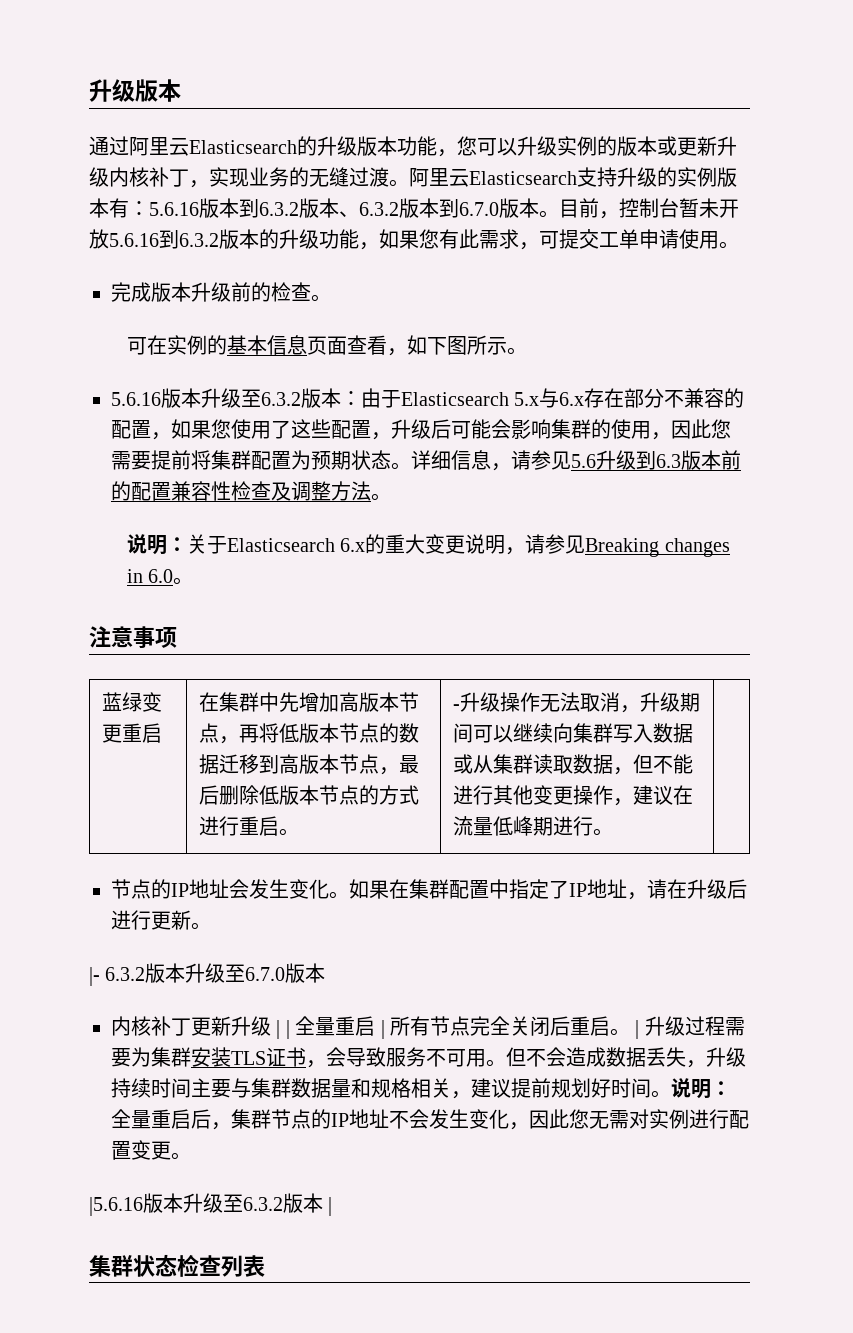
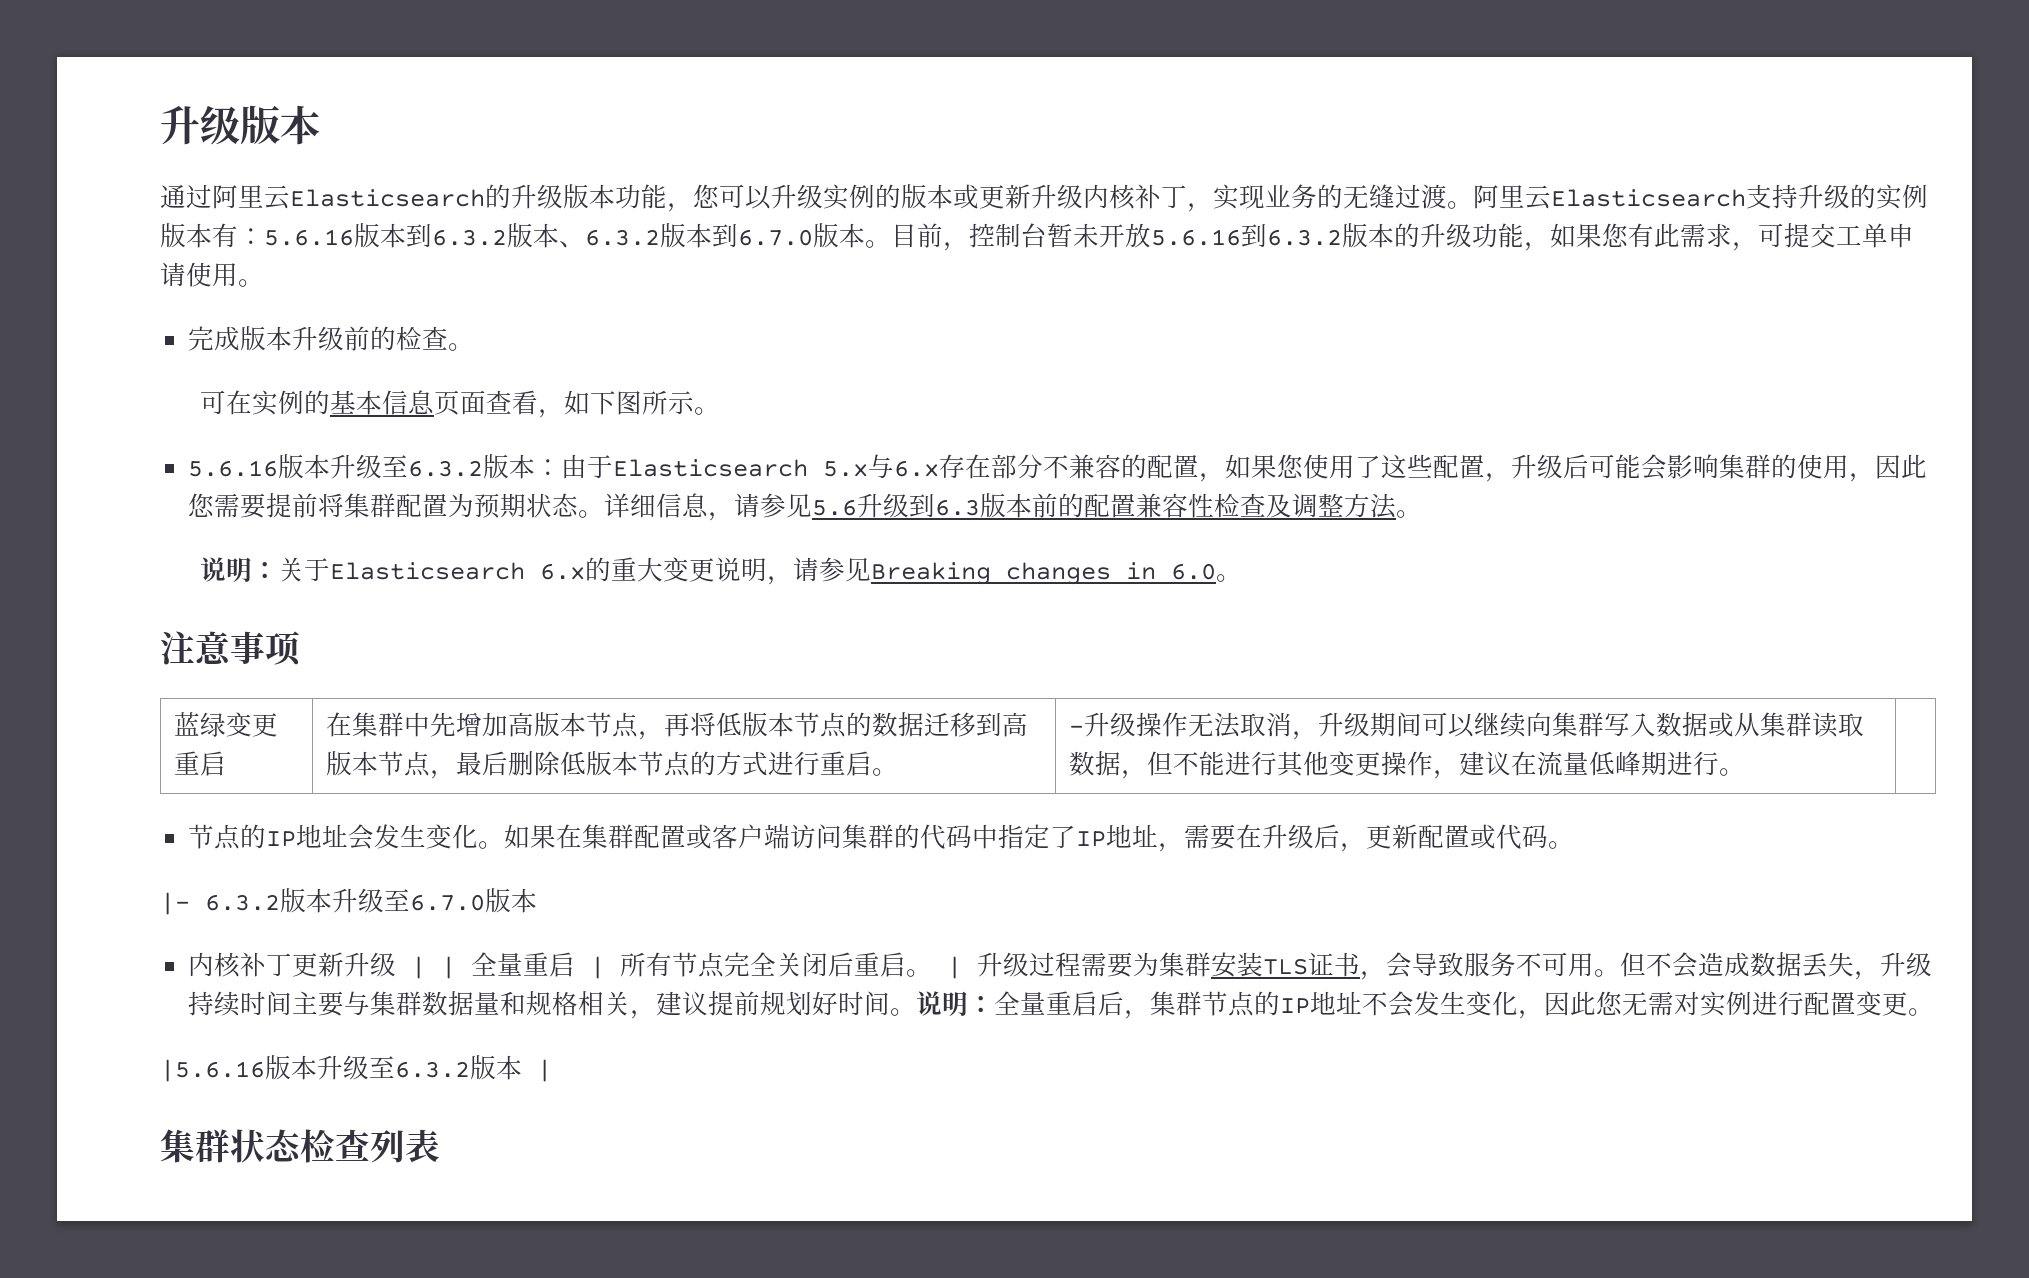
- 如果在集群配置中指定了IP地址，请在升级后进行更新。
+ 如果在集群配置或客户端访问集群的代码中指定了IP地址，需要在升级后，更新配置或代码。

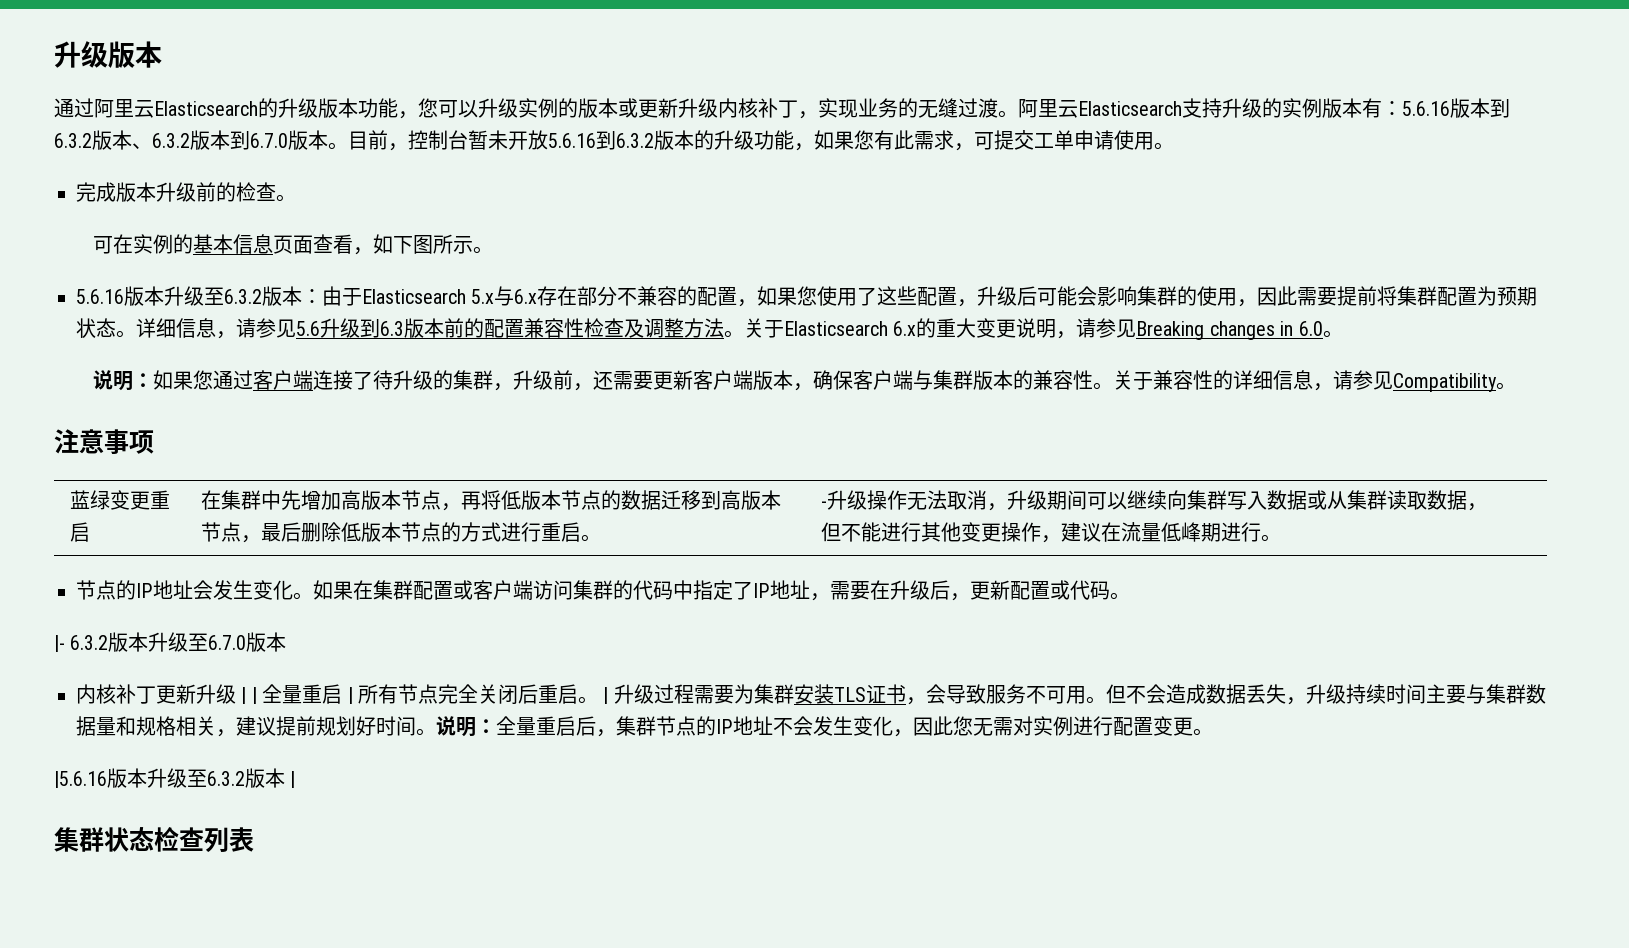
- 5.6.16版本升级至6.3.2版本：由于Elasticsearch 5.x与6.x存在部分不兼容的配置，如果您使用了这些配置，升级后可能会影响集群的使用，因此您需要提前将集群配置为预期状态。
+ 5.6.16版本升级至6.3.2版本：由于Elasticsearch 5.x与6.x存在部分不兼容的配置，如果您使用了这些配置，升级后可能会影响集群的使用，因此需要提前将集群配置为预期状态。
- 详细信息，请参见5.6升级到6.3版本前的配置兼容性检查及调整方法。
- 说明：关于Elasticsearch 6.x的重大变更说明，请参见Breaking changes in 6.0。
+ 详细信息，请参见5.6升级到6.3版本前的配置兼容性检查及调整方法。关于Elasticsearch 6.x的重大变更说明，请参见Breaking changes in 6.0。
+ 说明：如果您通过客户端连接了待升级的集群，升级前，还需要更新客户端版本，确保客户端与集群版本的兼容性。关于兼容性的详细信息，请参见Compatibility。

